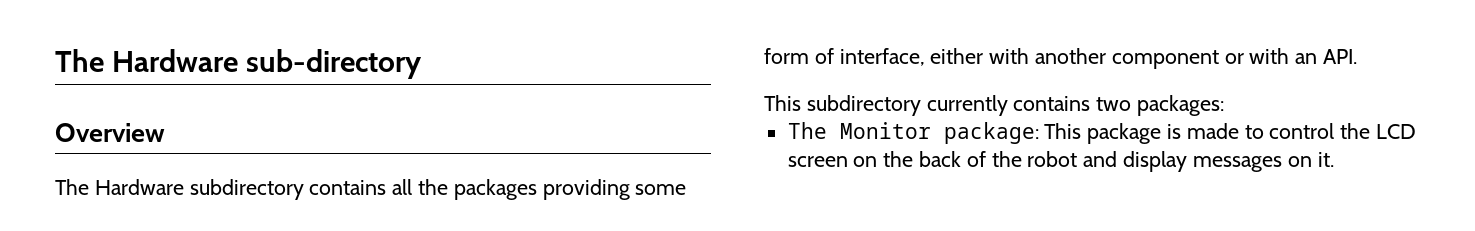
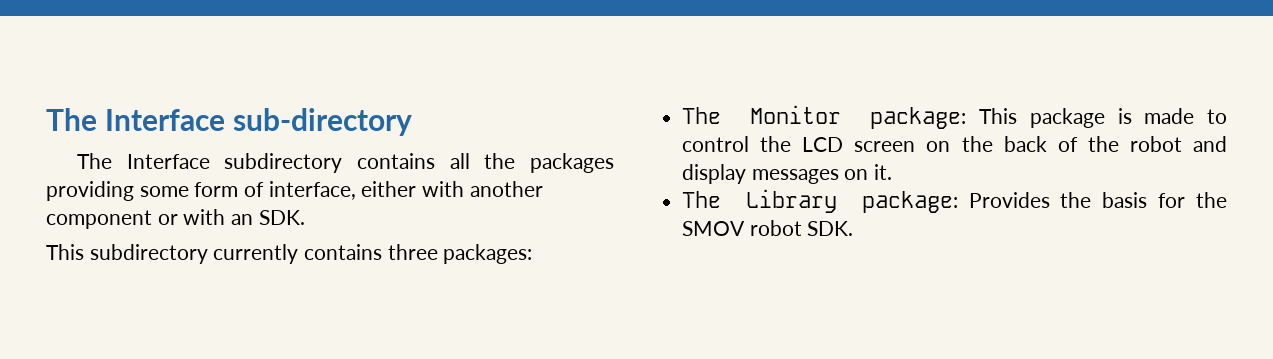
- The Hardware sub-directory
+ The Interface sub-directory
- Overview
- The Hardware subdirectory contains all the packages providing some form of interface, either with another component or with an API.
+ The Interface subdirectory contains all the packages providing some form of interface, either with another component or with an SDK.
- This subdirectory currently contains two packages:
+ This subdirectory currently contains three packages:
+ The Library package: Provides the basis for the SMOV robot SDK.

